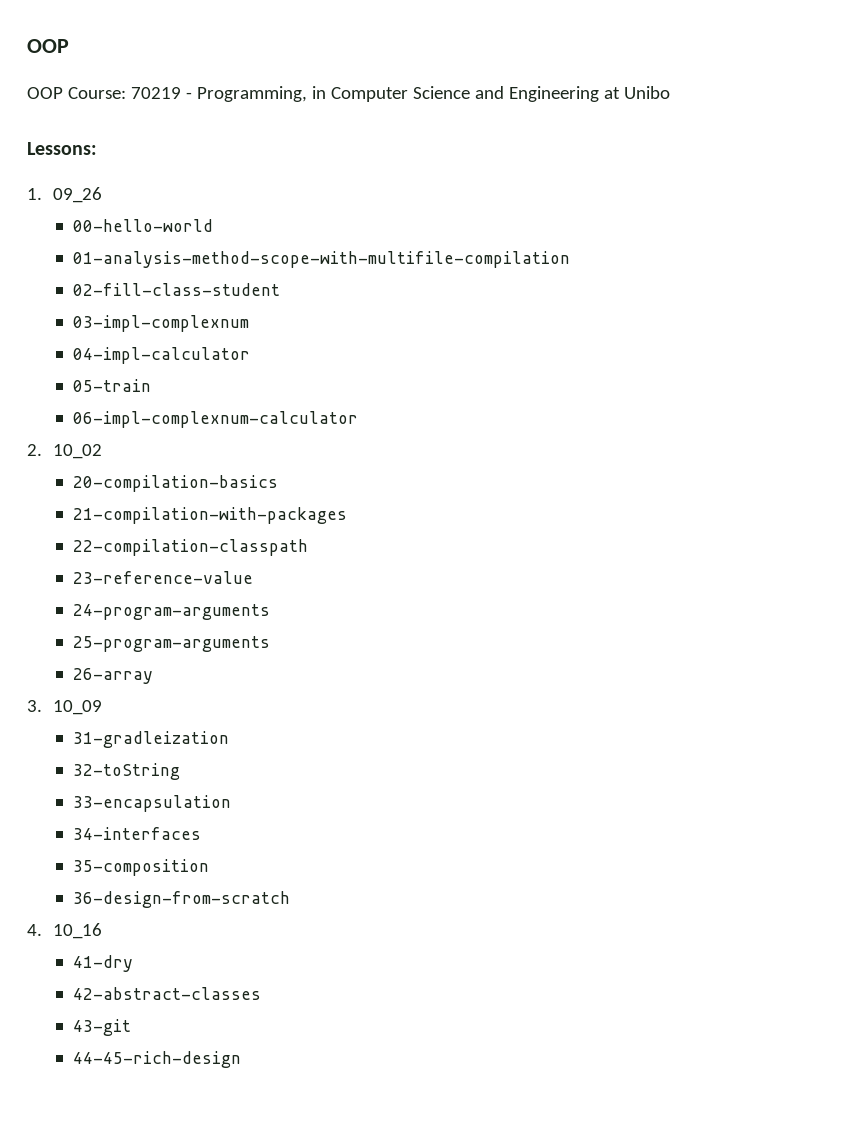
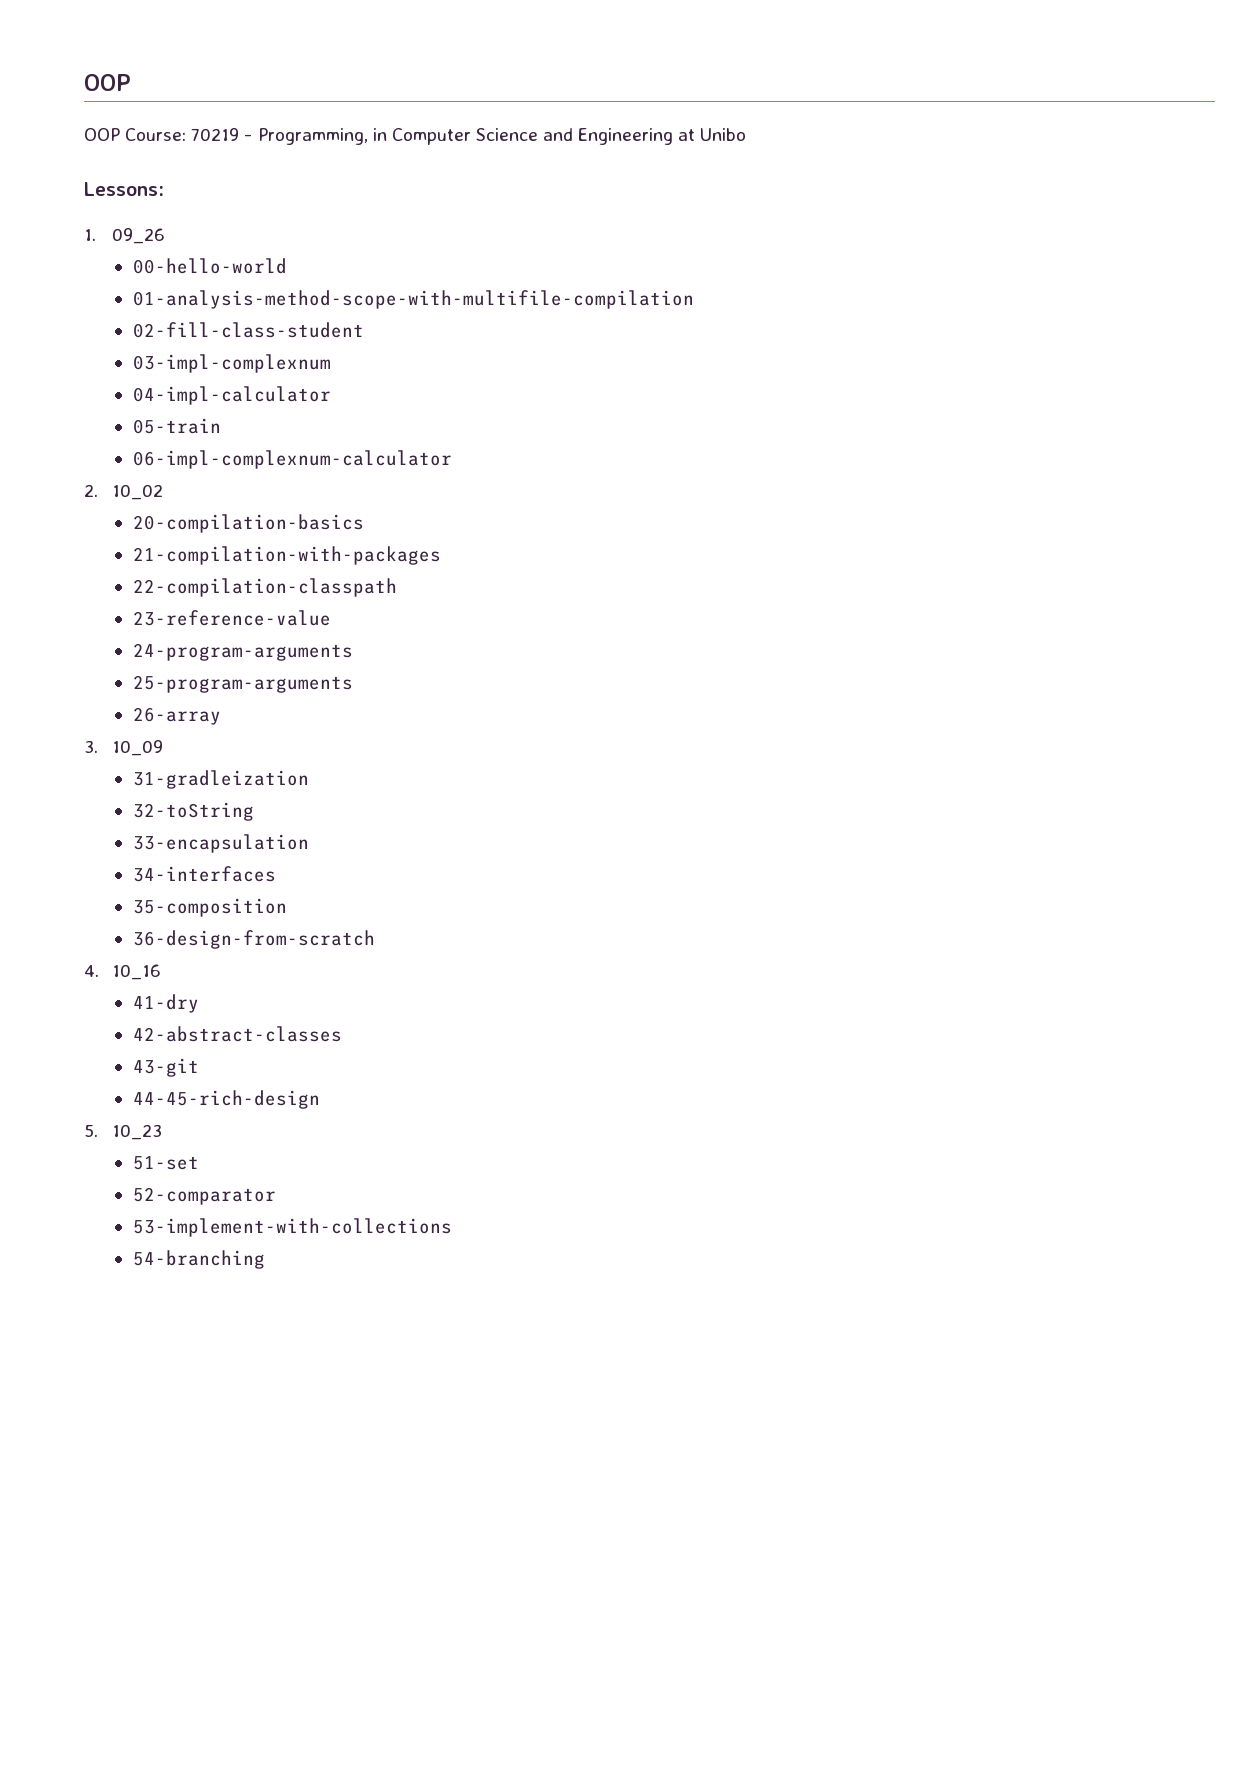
+ 5. 10_23
+ 51-set
+ 52-comparator
+ 53-implement-with-collections
+ 54-branching

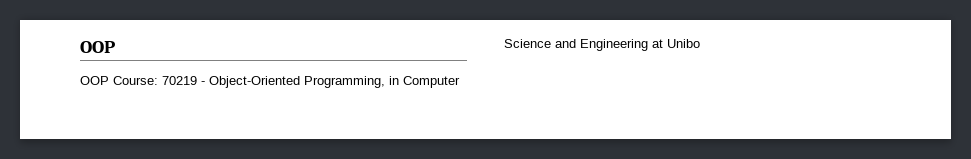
- OOP Course: 70219 - Programming, in Computer Science and Engineering at Unibo
+ OOP Course: 70219 - Object-Oriented Programming, in Computer Science and Engineering at Unibo
- Lessons:
- 1. 09_26
- 00-hello-world
- 01-analysis-method-scope-with-multifile-compilation
- 02-fill-class-student
- 03-impl-complexnum
- 04-impl-calculator
- 05-train
- 06-impl-complexnum-calculator
- 2. 10_02
- 20-compilation-basics
- 21-compilation-with-packages
- 22-compilation-classpath
- 23-reference-value
- 24-program-arguments
- 25-program-arguments
- 26-array
- 3. 10_09
- 31-gradleization
- 32-toString
- 33-encapsulation
- 34-interfaces
- 35-composition
- 36-design-from-scratch
- 4. 10_16
- 41-dry
- 42-abstract-classes
- 43-git
- 44-45-rich-design
- 5. 10_23
- 51-set
- 52-comparator
- 53-implement-with-collections
- 54-branching

